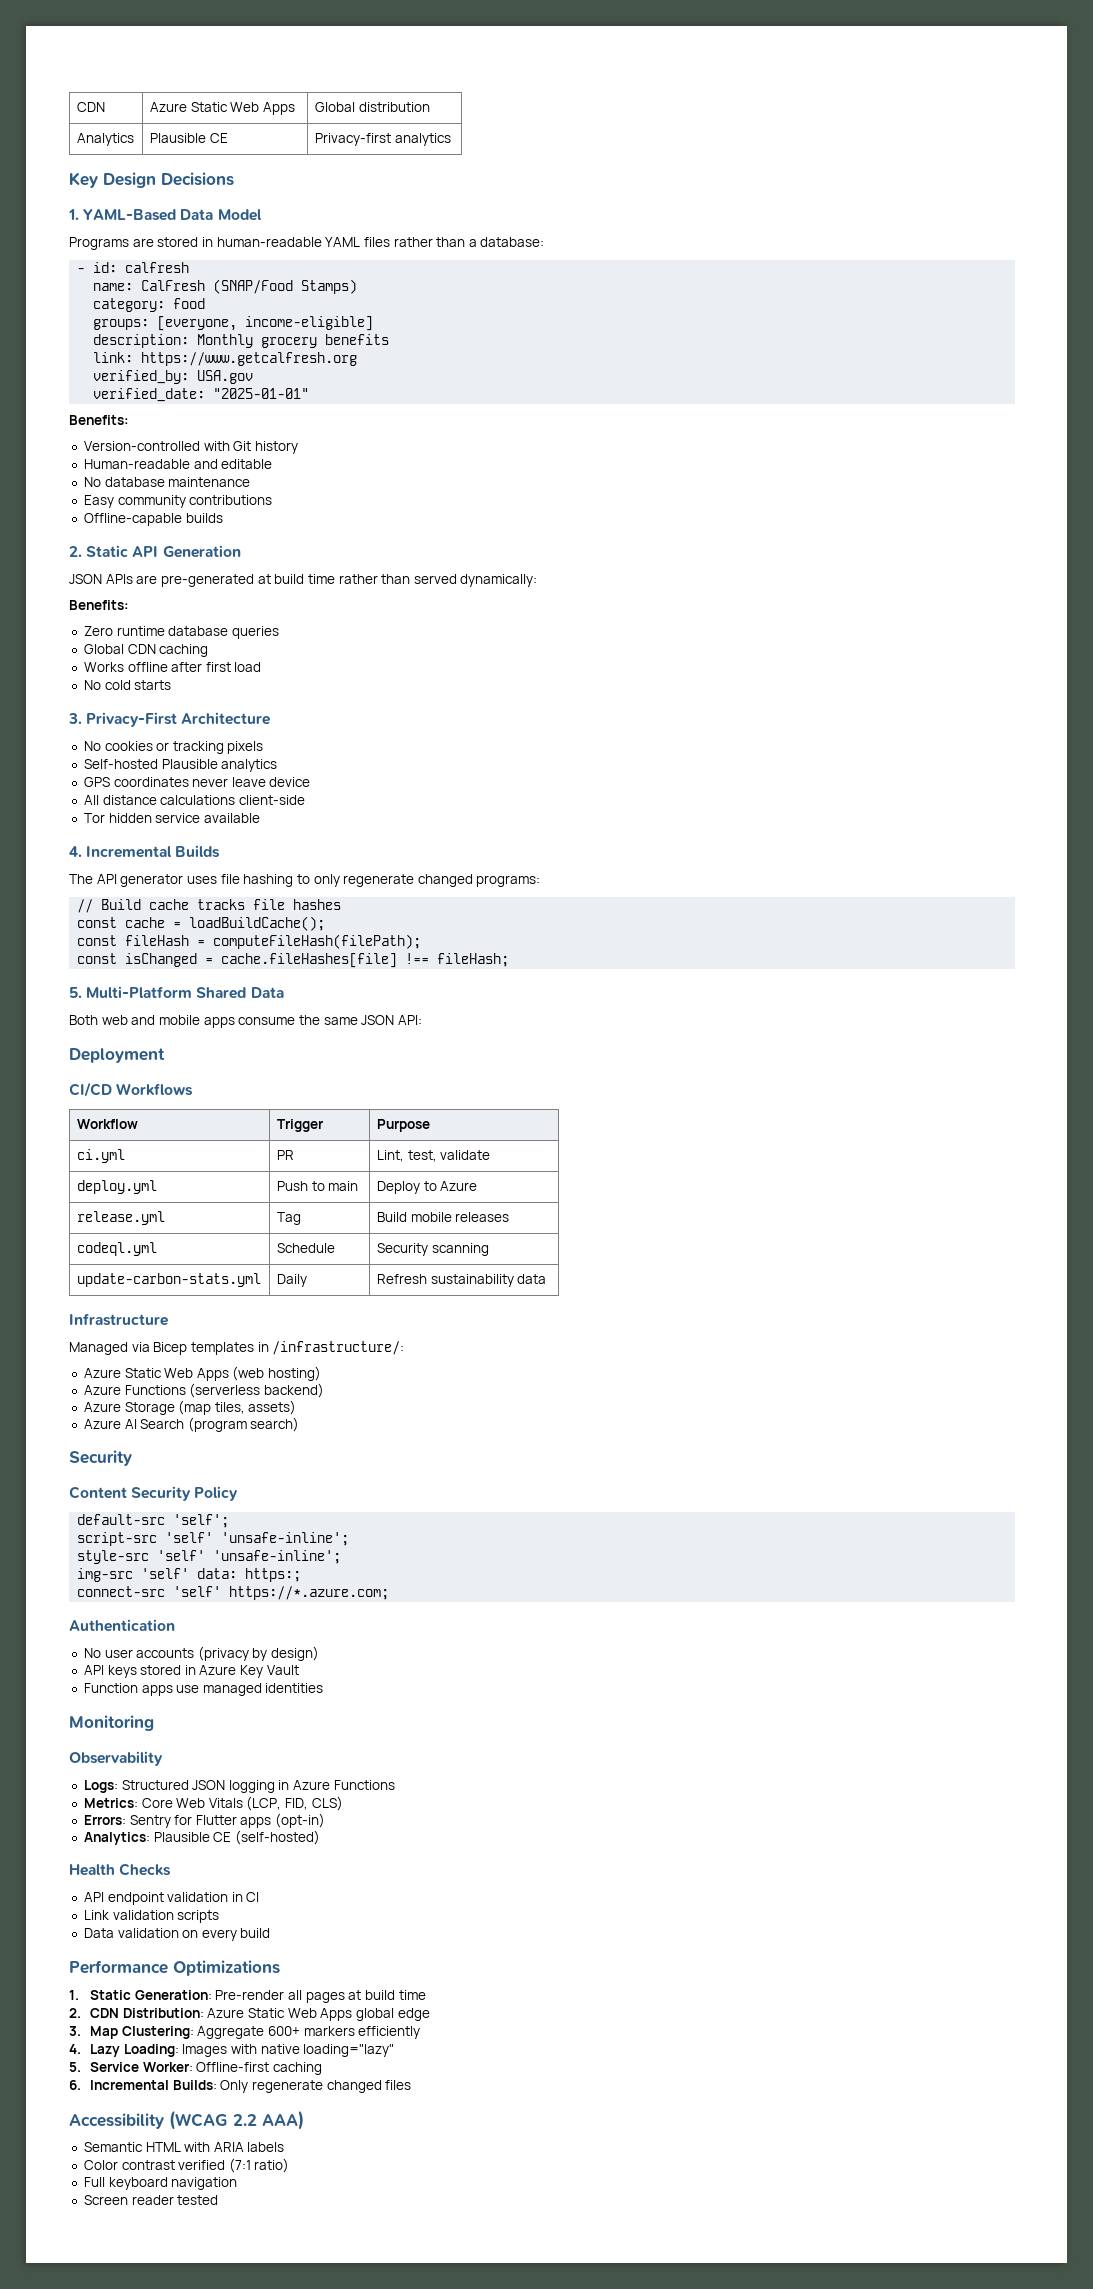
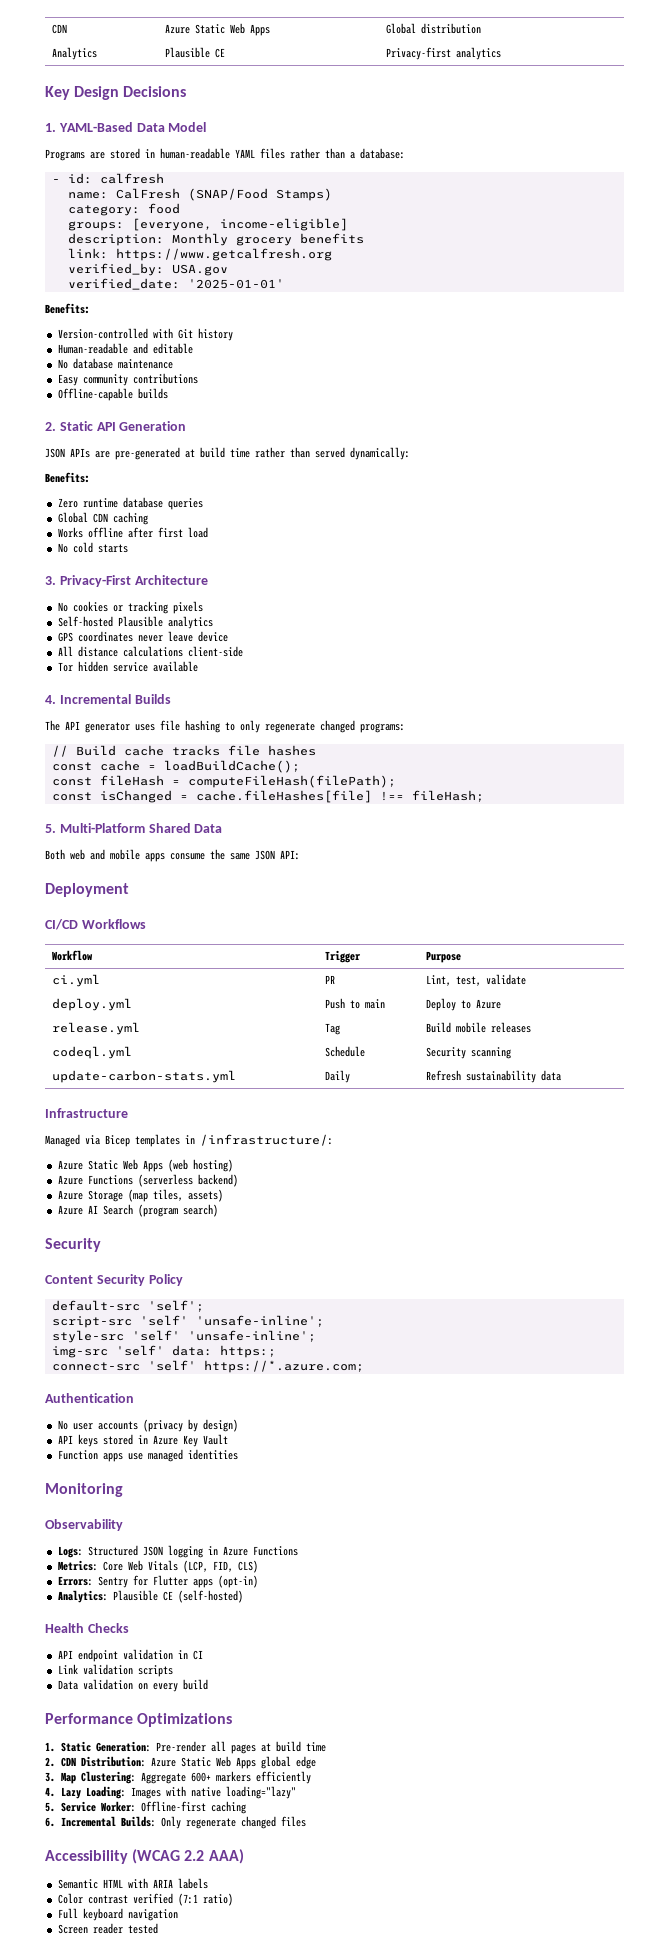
- verified_date: "2025-01-01"
+ verified_date: '2025-01-01'

